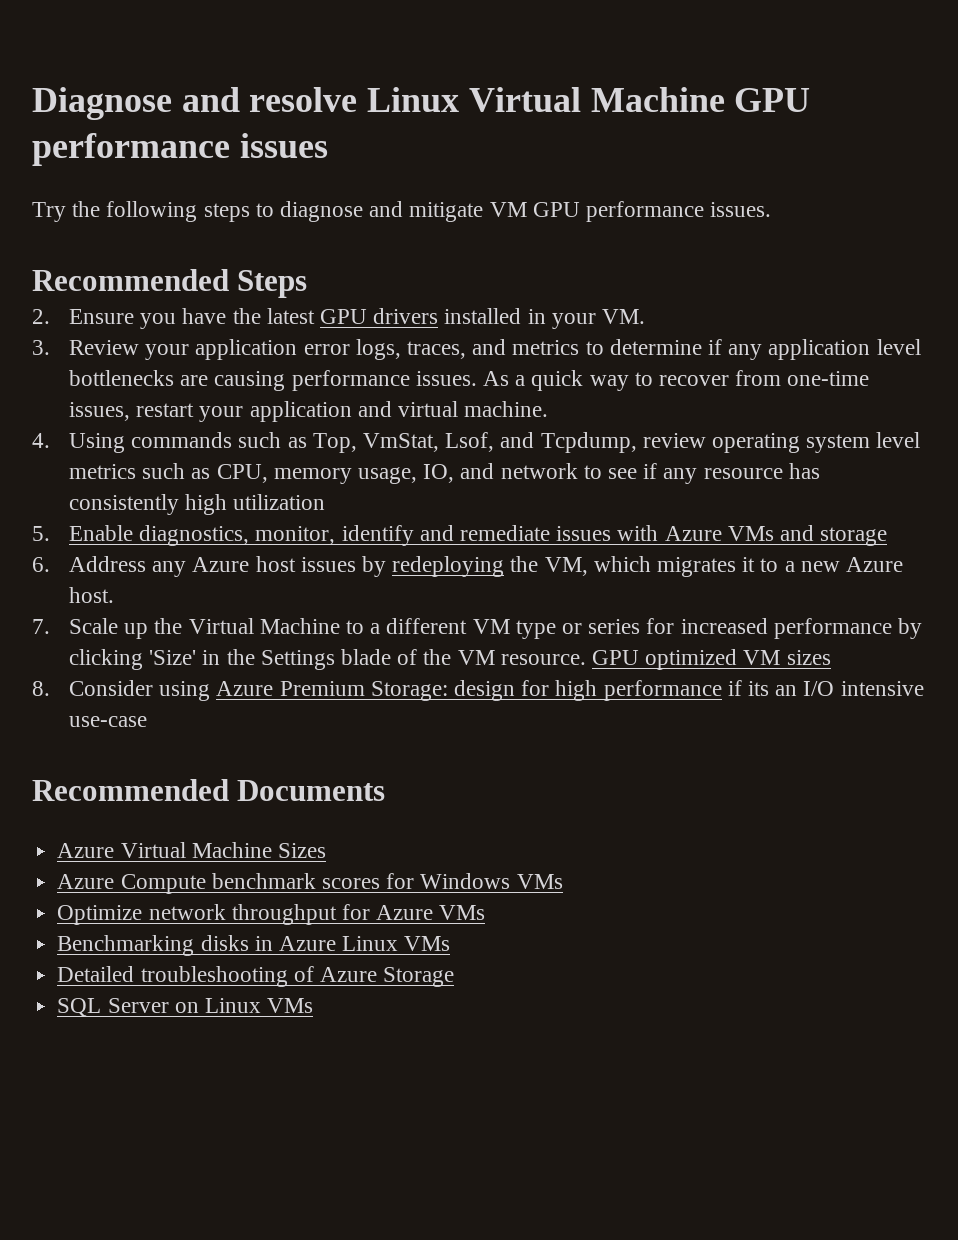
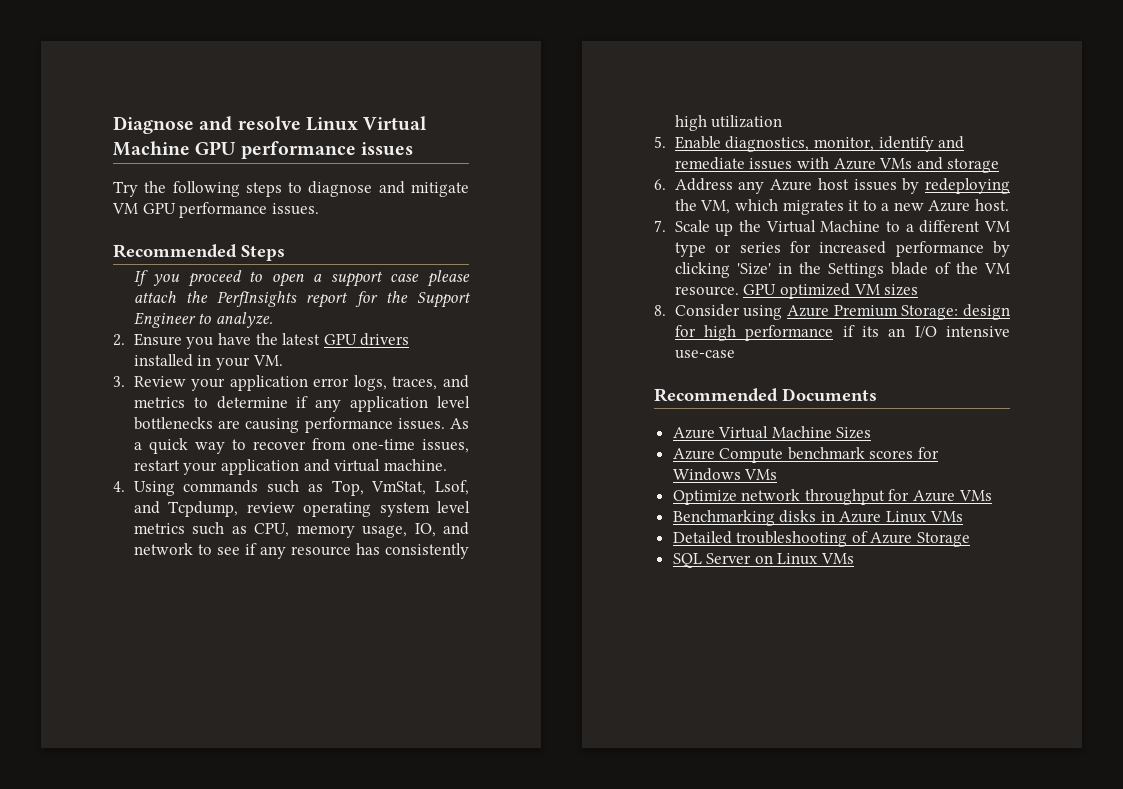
+ If you proceed to open a support case please attach the PerfInsights report for the Support Engineer to analyze.

